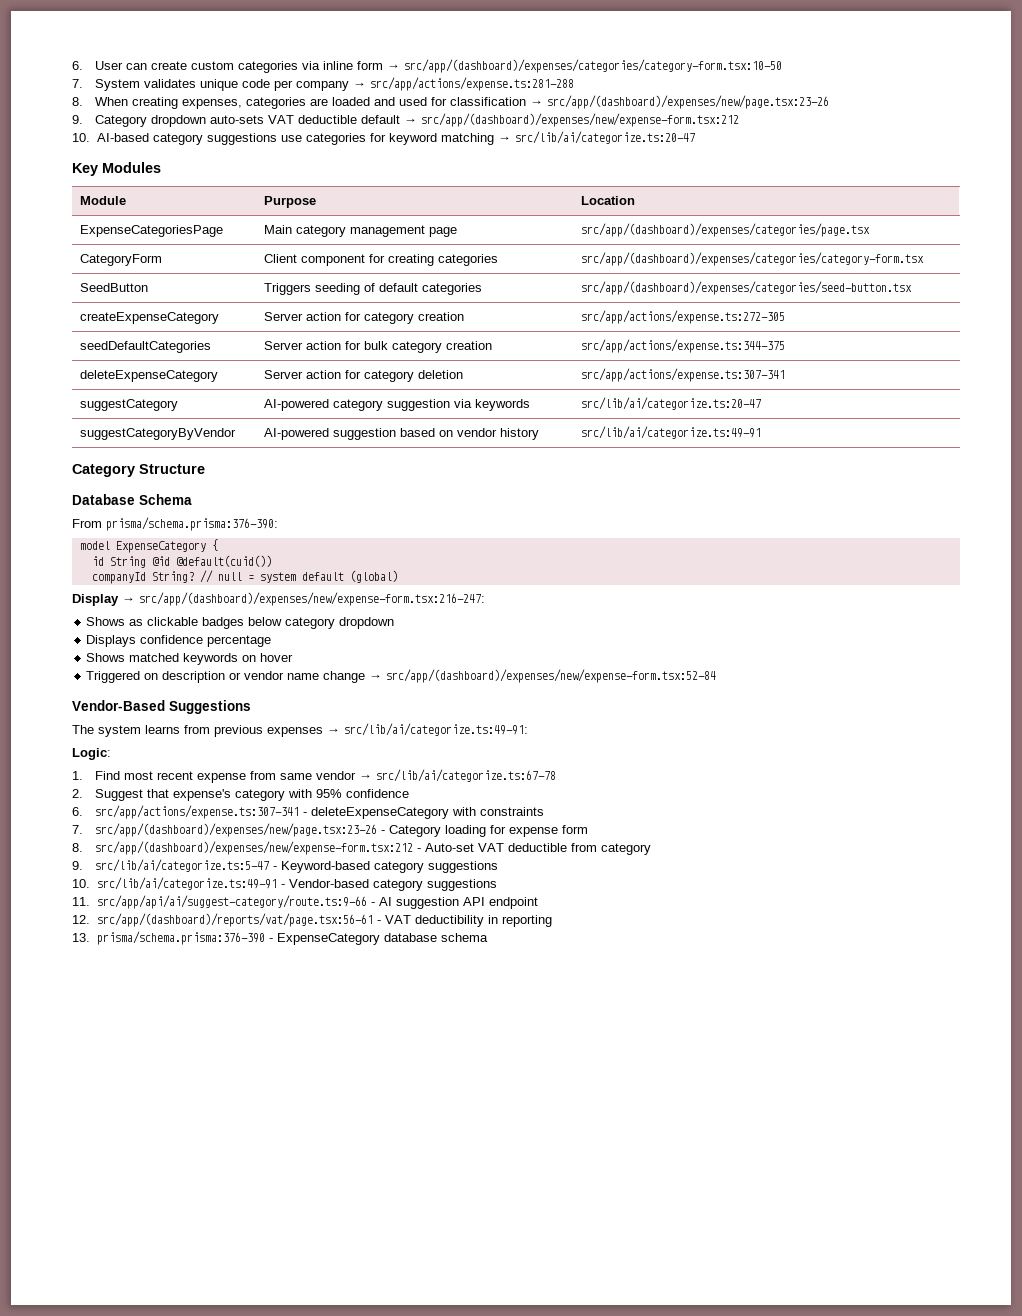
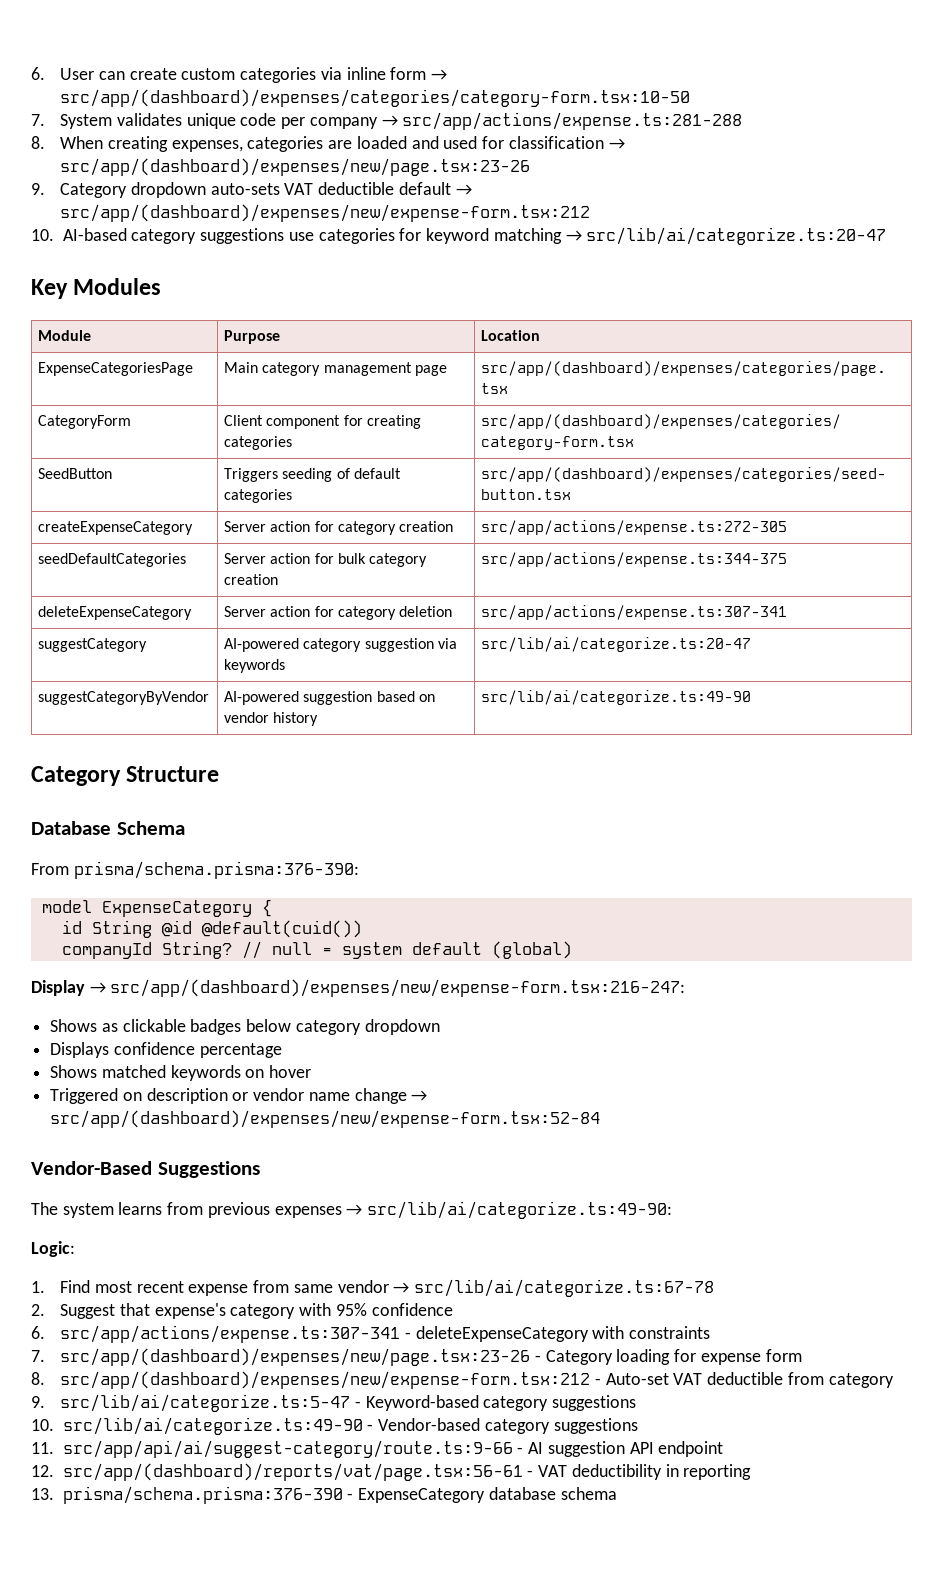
- suggestCategoryByVendor | AI-powered suggestion based on vendor history | src/lib/ai/categorize.ts:49-91
+ suggestCategoryByVendor | AI-powered suggestion based on vendor history | src/lib/ai/categorize.ts:49-90
- The system learns from previous expenses → src/lib/ai/categorize.ts:49-91:
+ The system learns from previous expenses → src/lib/ai/categorize.ts:49-90:
- 10. src/lib/ai/categorize.ts:49-91 - Vendor-based category suggestions
+ 10. src/lib/ai/categorize.ts:49-90 - Vendor-based category suggestions

